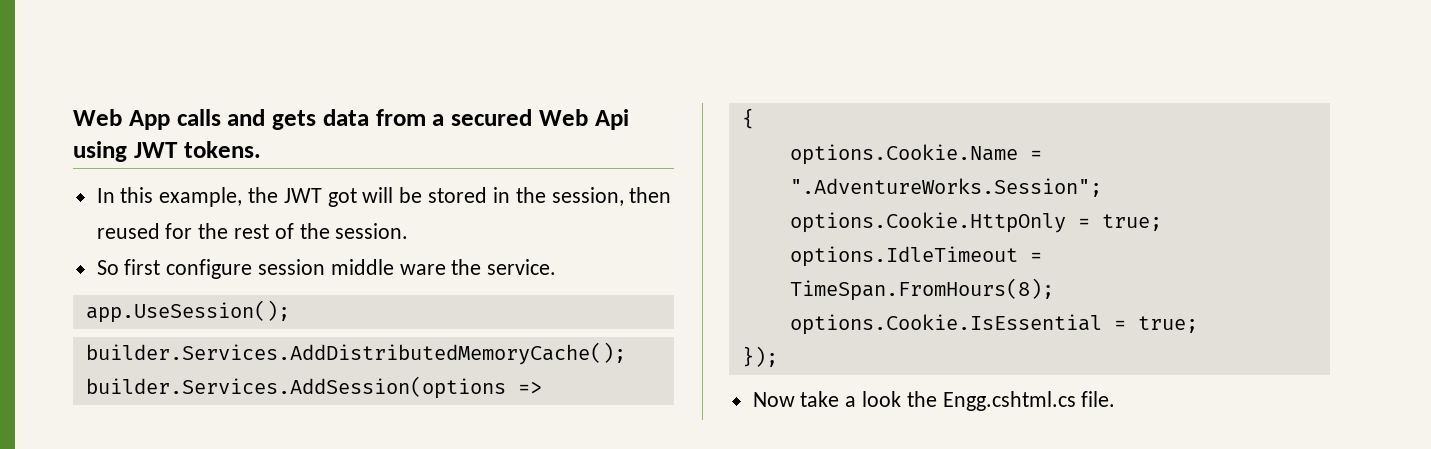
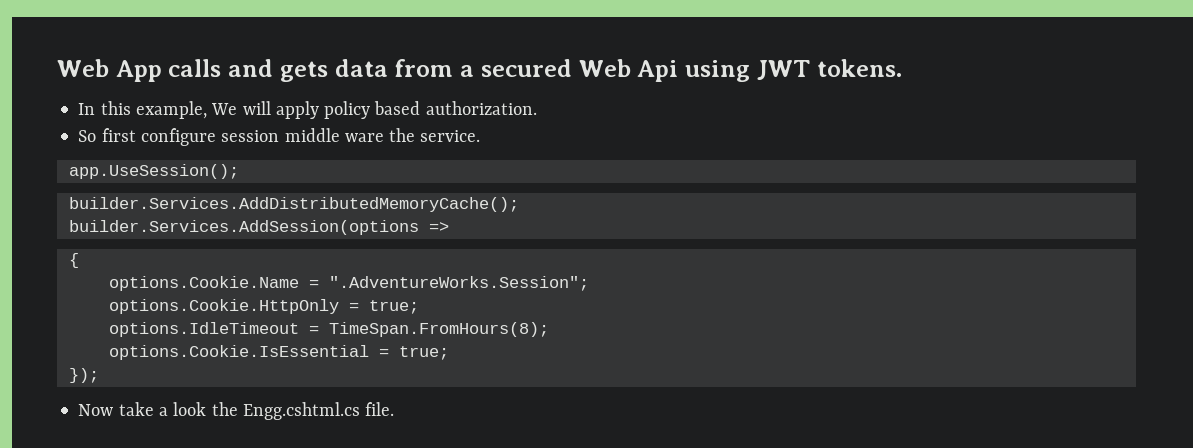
- In this example, the JWT got will be stored in the session, then reused for the rest of the session.
+ In this example, We will apply policy based authorization.

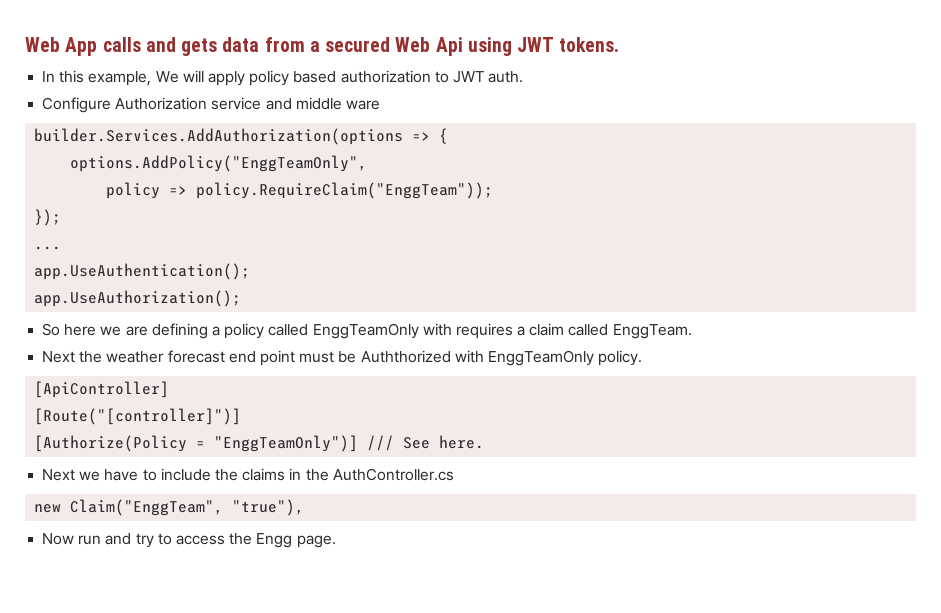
- In this example, We will apply policy based authorization.
- So first configure session middle ware the service.
- app.UseSession();
- builder.Services.AddDistributedMemoryCache();
- builder.Services.AddSession(options =>
- {
+ In this example, We will apply policy based authorization to JWT auth.
+ Configure Authorization service and middle ware
+ builder.Services.AddAuthorization(options => {
- options.Cookie.Name = ".AdventureWorks.Session";
- options.Cookie.HttpOnly = true;
- options.IdleTimeout = TimeSpan.FromHours(8);
- options.Cookie.IsEssential = true;
+ options.AddPolicy("EnggTeamOnly",
+ policy => policy.RequireClaim("EnggTeam"));
  });
- Now take a look the Engg.cshtml.cs file.
+ ...
+ app.UseAuthentication();
+ app.UseAuthorization();
+ So here we are defining a policy called EnggTeamOnly with requires a claim called EnggTeam.
+ Next the weather forecast end point must be Auththorized with EnggTeamOnly policy.
+ [ApiController]
+ [Route("[controller]")]
+ [Authorize(Policy = "EnggTeamOnly")] /// See here.
+ Next we have to include the claims in the AuthController.cs
+ new Claim("EnggTeam", "true"),
+ Now run and try to access the Engg page.

